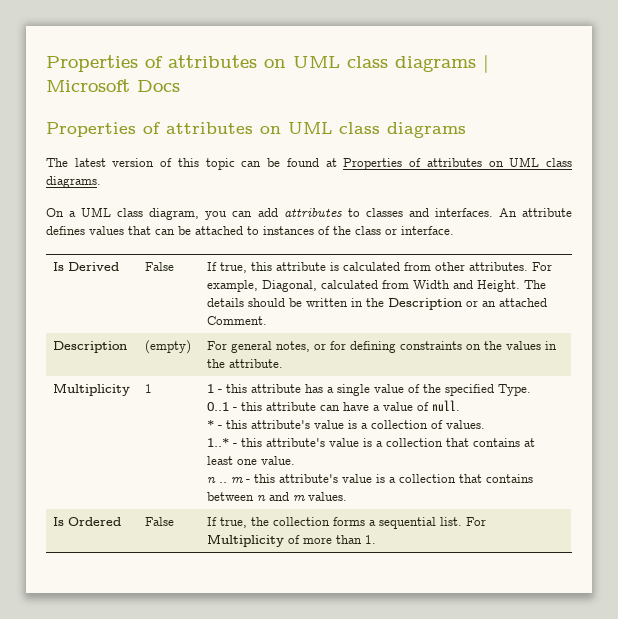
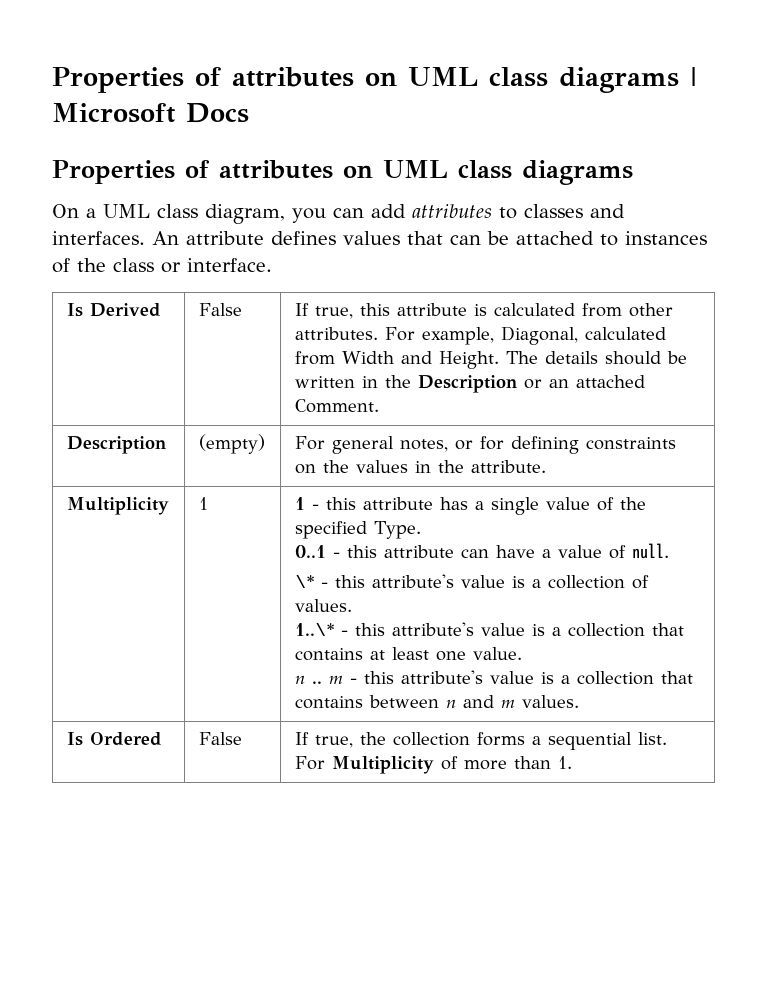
- The latest version of this topic can be found at Properties of attributes on UML class diagrams.
- * - this attribute's value is a collection of values.
+ \* - this attribute's value is a collection of values.
- 1..* - this attribute's value is a collection that contains at least one value.
+ 1..\* - this attribute's value is a collection that contains at least one value.

